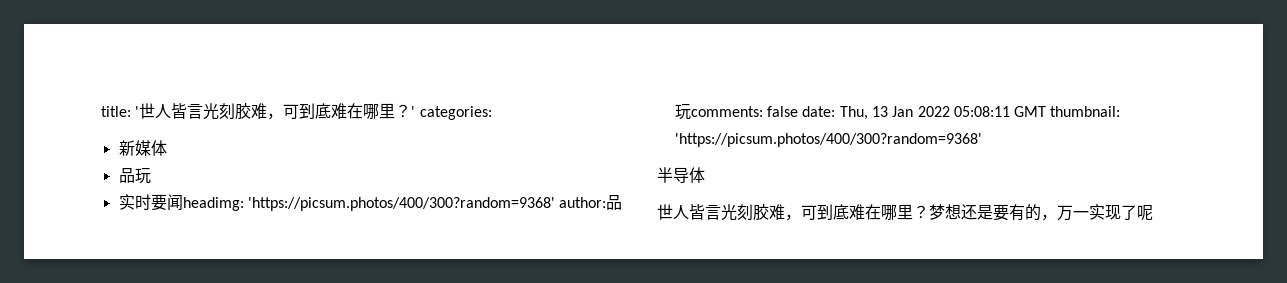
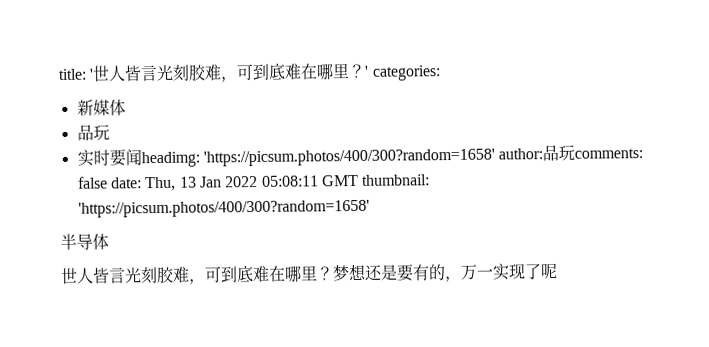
- 实时要闻headimg: 'https://picsum.photos/400/300?random=9368' author:品玩comments: false date: Thu, 13 Jan 2022 05:08:11 GMT thumbnail: 'https://picsum.photos/400/300?random=9368'
+ 实时要闻headimg: 'https://picsum.photos/400/300?random=1658' author:品玩comments: false date: Thu, 13 Jan 2022 05:08:11 GMT thumbnail: 'https://picsum.photos/400/300?random=1658'

